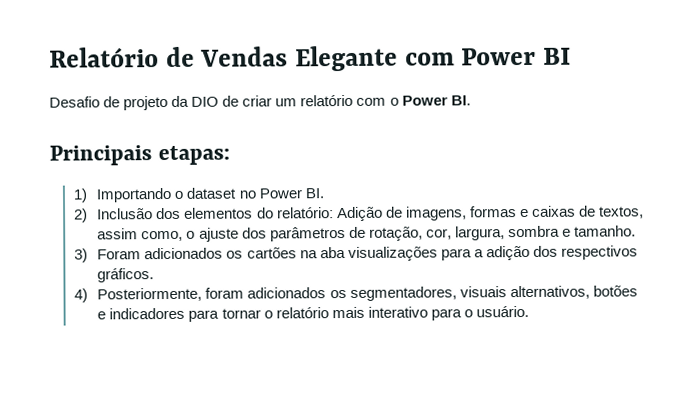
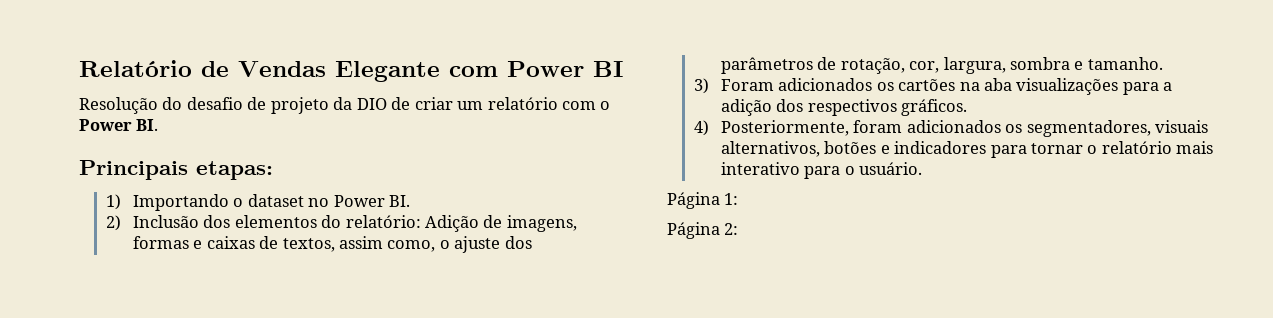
- Desafio de projeto da DIO de criar um relatório com o Power BI.
+ Resolução do desafio de projeto da DIO de criar um relatório com o Power BI.
+ Página 1:
+ Página 2:

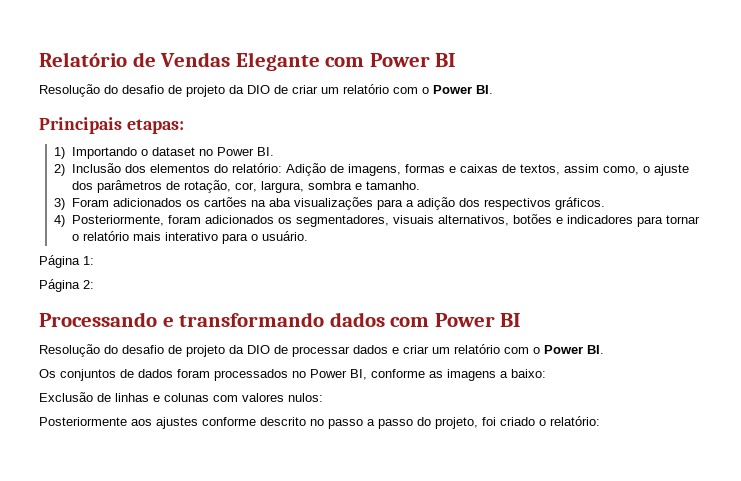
+ Processando e transformando dados com Power BI
+ Resolução do desafio de projeto da DIO de processar dados e criar um relatório com o Power BI.
+ Os conjuntos de dados foram processados no Power BI, conforme as imagens a baixo:
+ Exclusão de linhas e colunas com valores nulos:
+ Posteriormente aos ajustes conforme descrito no passo a passo do projeto, foi criado o relatório:

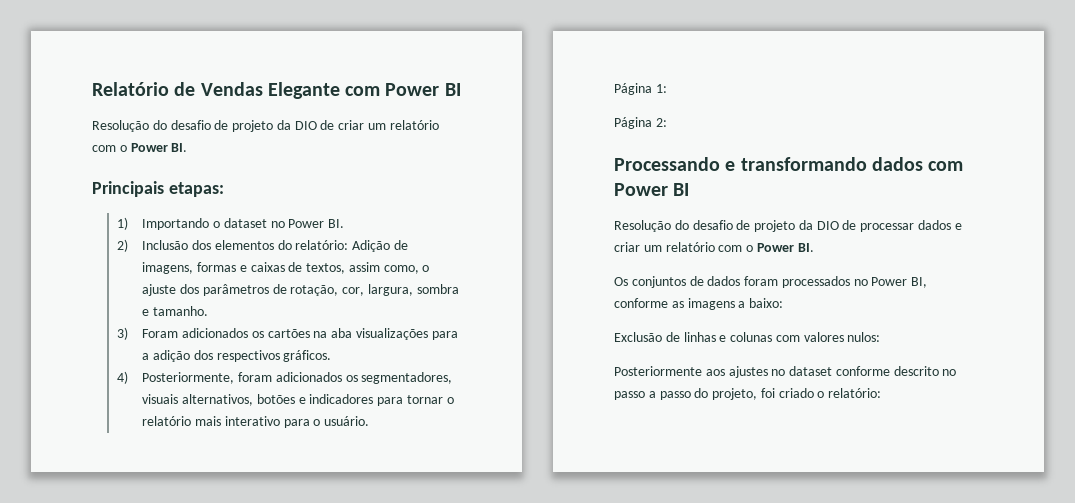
- Posteriormente aos ajustes conforme descrito no passo a passo do projeto, foi criado o relatório:
+ Posteriormente aos ajustes no dataset conforme descrito no passo a passo do projeto, foi criado o relatório:

